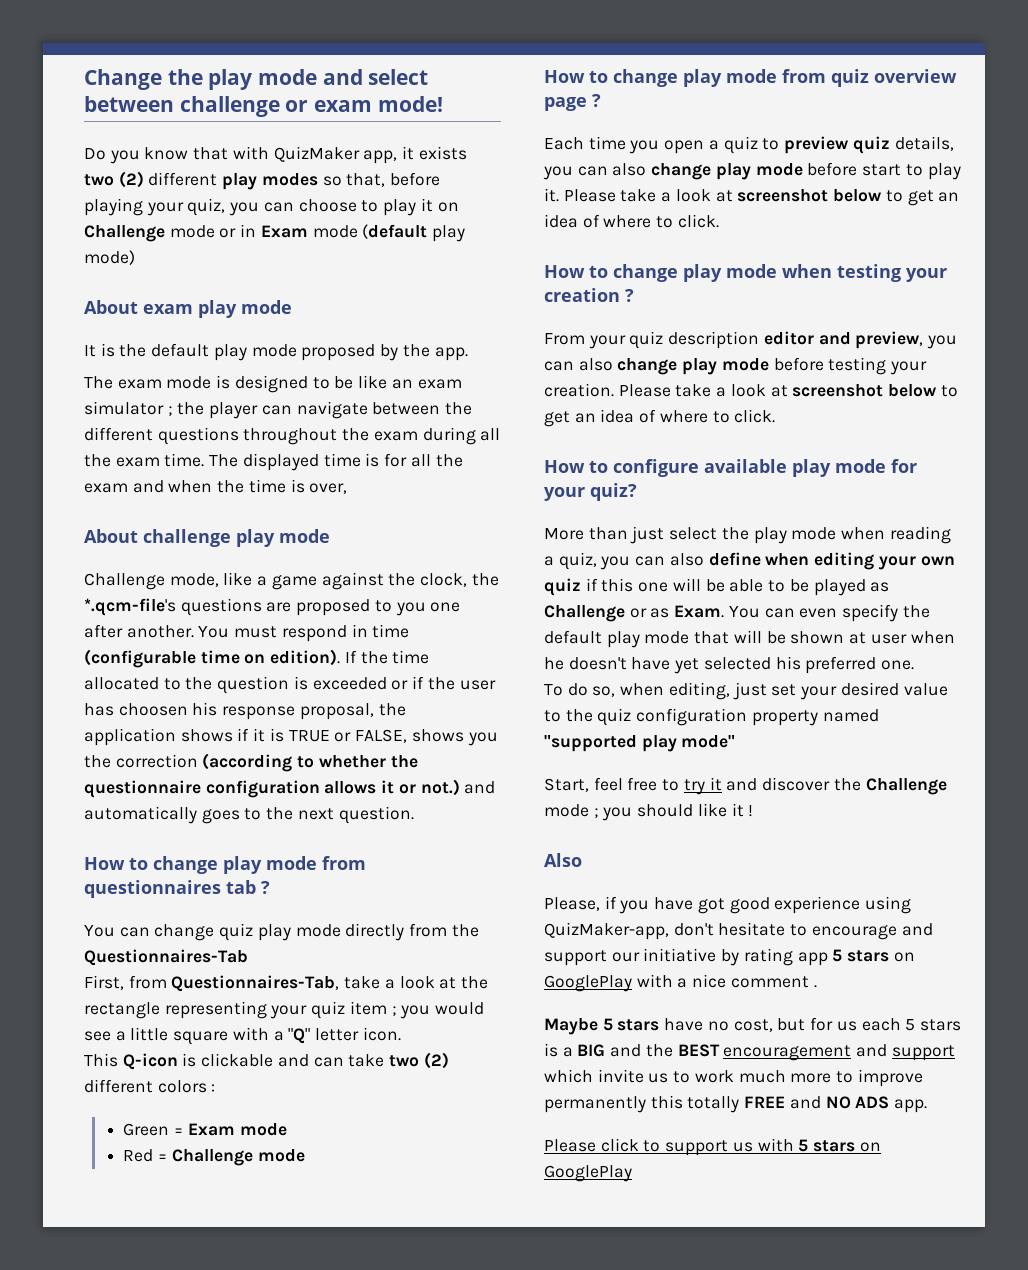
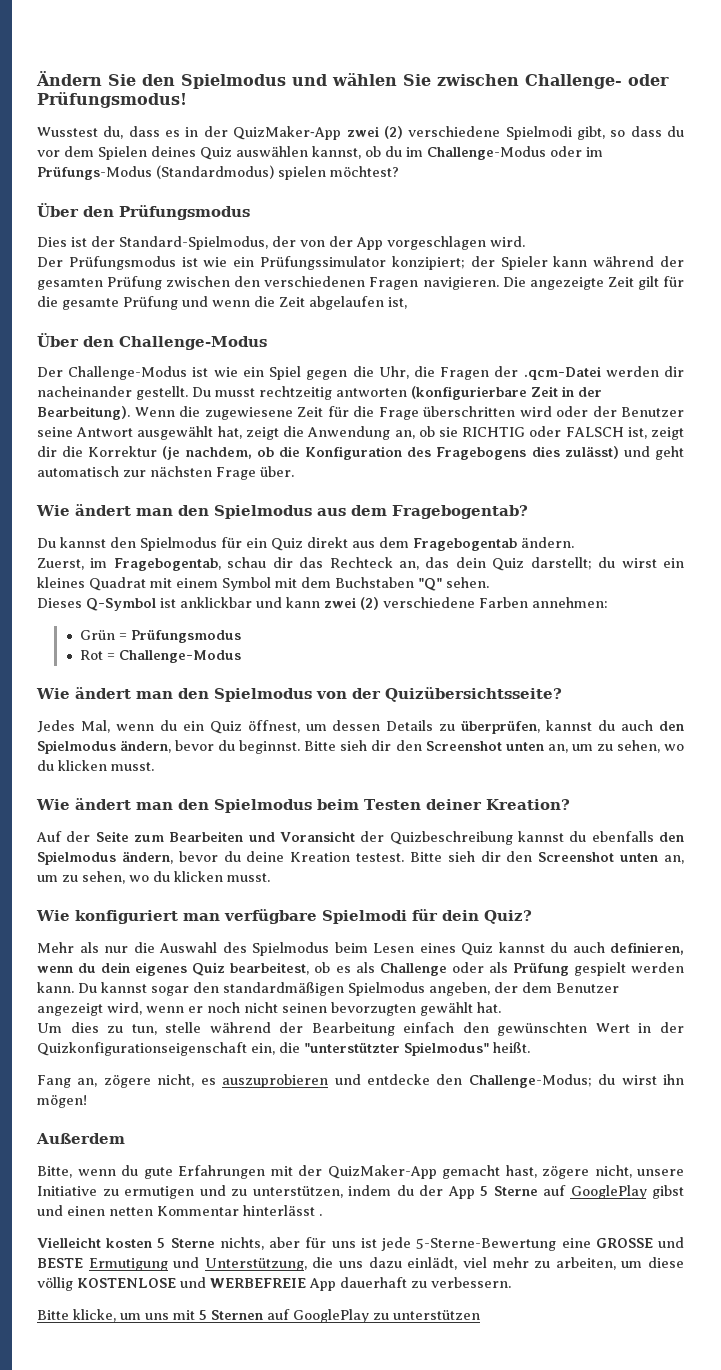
- Change the play mode and select between challenge or exam mode!
- Do you know that with QuizMaker app, it exists two (2) different play modes so that, before playing your quiz, you can choose to play it on Challenge mode or in Exam mode (default play mode)
- About exam play mode
- It is the default play mode proposed by the app.
- The exam mode is designed to be like an exam simulator ; the player can navigate between the different questions throughout the exam during all the exam time. The displayed time is for all the exam and when the time is over,
- About challenge play mode
- Challenge mode, like a game against the clock, the *.qcm-file's questions are proposed to you one after another. You must respond in time (configurable time on edition). If the time allocated to the question is exceeded or if the user has choosen his response proposal, the application shows if it is TRUE or FALSE, shows you the correction (according to whether the questionnaire configuration allows it or not.) and automatically goes to the next question.
- How to change play mode from questionnaires tab ?
- You can change quiz play mode directly from the Questionnaires-Tab
- First, from Questionnaires-Tab, take a look at the rectangle representing your quiz item ; you would see a little square with a "Q" letter icon.
- This Q-icon is clickable and can take two (2) different colors :
- Green = Exam mode
- Red = Challenge mode
- How to change play mode from quiz overview page ?
- Each time you open a quiz to preview quiz details, you can also change play mode before start to play it. Please take a look at screenshot below to get an idea of where to click.
- How to change play mode when testing your creation ?
- From your quiz description editor and preview, you can also change play mode before testing your creation. Please take a look at screenshot below to get an idea of where to click.
- How to configure available play mode for your quiz?
- More than just select the play mode when reading a quiz, you can also define when editing your own quiz if this one will be able to be played as Challenge or as Exam. You can even specify the default play mode that will be shown at user when he doesn't have yet selected his preferred one.
- To do so, when editing, just set your desired value to the quiz configuration property named "supported play mode"
- Start, feel free to try it and discover the Challenge mode ; you should like it !
- Also
- Please, if you have got good experience using QuizMaker-app, don't hesitate to encourage and support our initiative by rating app 5 stars on GooglePlay with a nice comment .
- Maybe 5 stars have no cost, but for us each 5 stars is a BIG and the BEST encouragement and support which invite us to work much more to improve permanently this totally FREE and NO ADS app.
- Please click to support us with 5 stars on GooglePlay
+ Ändern Sie den Spielmodus und wählen Sie zwischen Challenge- oder Prüfungsmodus!
+ Wusstest du, dass es in der QuizMaker‑App zwei (2) verschiedene Spielmodi gibt, so dass du vor dem Spielen deines Quiz auswählen kannst, ob du im Challenge-Modus oder im Prüfungs-Modus (Standardmodus) spielen möchtest?
+ Über den Prüfungsmodus
+ Dies ist der Standard-Spielmodus, der von der App vorgeschlagen wird.
+ Der Prüfungsmodus ist wie ein Prüfungssimulator konzipiert; der Spieler kann während der gesamten Prüfung zwischen den verschiedenen Fragen navigieren. Die angezeigte Zeit gilt für die gesamte Prüfung und wenn die Zeit abgelaufen ist,
+ Über den Challenge-Modus
+ Der Challenge-Modus ist wie ein Spiel gegen die Uhr, die Fragen der .qcm-Datei werden dir nacheinander gestellt. Du musst rechtzeitig antworten (konfigurierbare Zeit in der Bearbeitung). Wenn die zugewiesene Zeit für die Frage überschritten wird oder der Benutzer seine Antwort ausgewählt hat, zeigt die Anwendung an, ob sie RICHTIG oder FALSCH ist, zeigt dir die Korrektur (je nachdem, ob die Konfiguration des Fragebogens dies zulässt) und geht automatisch zur nächsten Frage über.
+ Wie ändert man den Spielmodus aus dem Fragebogentab?
+ Du kannst den Spielmodus für ein Quiz direkt aus dem Fragebogentab ändern.
+ Zuerst, im Fragebogentab, schau dir das Rechteck an, das dein Quiz darstellt; du wirst ein kleines Quadrat mit einem Symbol mit dem Buchstaben "Q" sehen.
+ Dieses Q-Symbol ist anklickbar und kann zwei (2) verschiedene Farben annehmen:
+ Grün = Prüfungsmodus
+ Rot = Challenge-Modus
+ Wie ändert man den Spielmodus von der Quizübersichtsseite?
+ Jedes Mal, wenn du ein Quiz öffnest, um dessen Details zu überprüfen, kannst du auch den Spielmodus ändern, bevor du beginnst. Bitte sieh dir den Screenshot unten an, um zu sehen, wo du klicken musst.
+ Wie ändert man den Spielmodus beim Testen deiner Kreation?
+ Auf der Seite zum Bearbeiten und Voransicht der Quizbeschreibung kannst du ebenfalls den Spielmodus ändern, bevor du deine Kreation testest. Bitte sieh dir den Screenshot unten an, um zu sehen, wo du klicken musst.
+ Wie konfiguriert man verfügbare Spielmodi für dein Quiz?
+ Mehr als nur die Auswahl des Spielmodus beim Lesen eines Quiz kannst du auch definieren, wenn du dein eigenes Quiz bearbeitest, ob es als Challenge oder als Prüfung gespielt werden kann. Du kannst sogar den standardmäßigen Spielmodus angeben, der dem Benutzer angezeigt wird, wenn er noch nicht seinen bevorzugten gewählt hat.
+ Um dies zu tun, stelle während der Bearbeitung einfach den gewünschten Wert in der Quizkonfigurationseigenschaft ein, die "unterstützter Spielmodus" heißt.
+ Fang an, zögere nicht, es auszuprobieren und entdecke den Challenge-Modus; du wirst ihn mögen!
+ Außerdem
+ Bitte, wenn du gute Erfahrungen mit der QuizMaker-App gemacht hast, zögere nicht, unsere Initiative zu ermutigen und zu unterstützen, indem du der App 5 Sterne auf GooglePlay gibst und einen netten Kommentar hinterlässt .
+ Vielleicht kosten 5 Sterne nichts, aber für uns ist jede 5-Sterne-Bewertung eine GROSSE und BESTE Ermutigung und Unterstützung, die uns dazu einlädt, viel mehr zu arbeiten, um diese völlig KOSTENLOSE und WERBEFREIE App dauerhaft zu verbessern.
+ Bitte klicke, um uns mit 5 Sternen auf GooglePlay zu unterstützen

